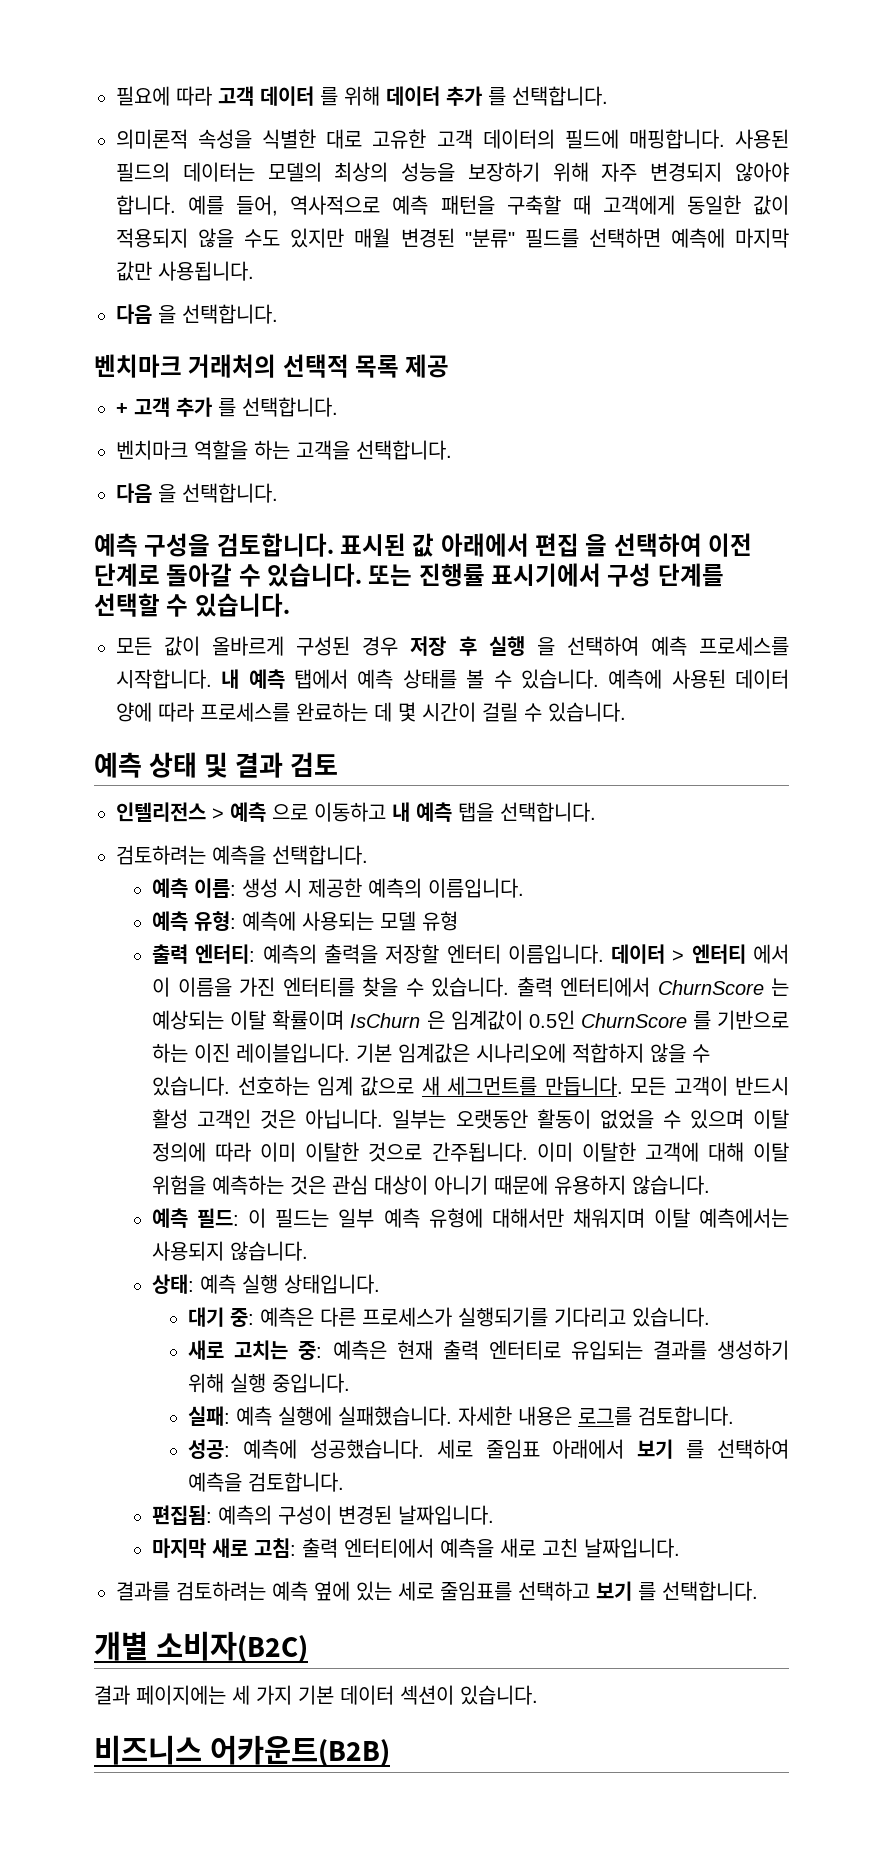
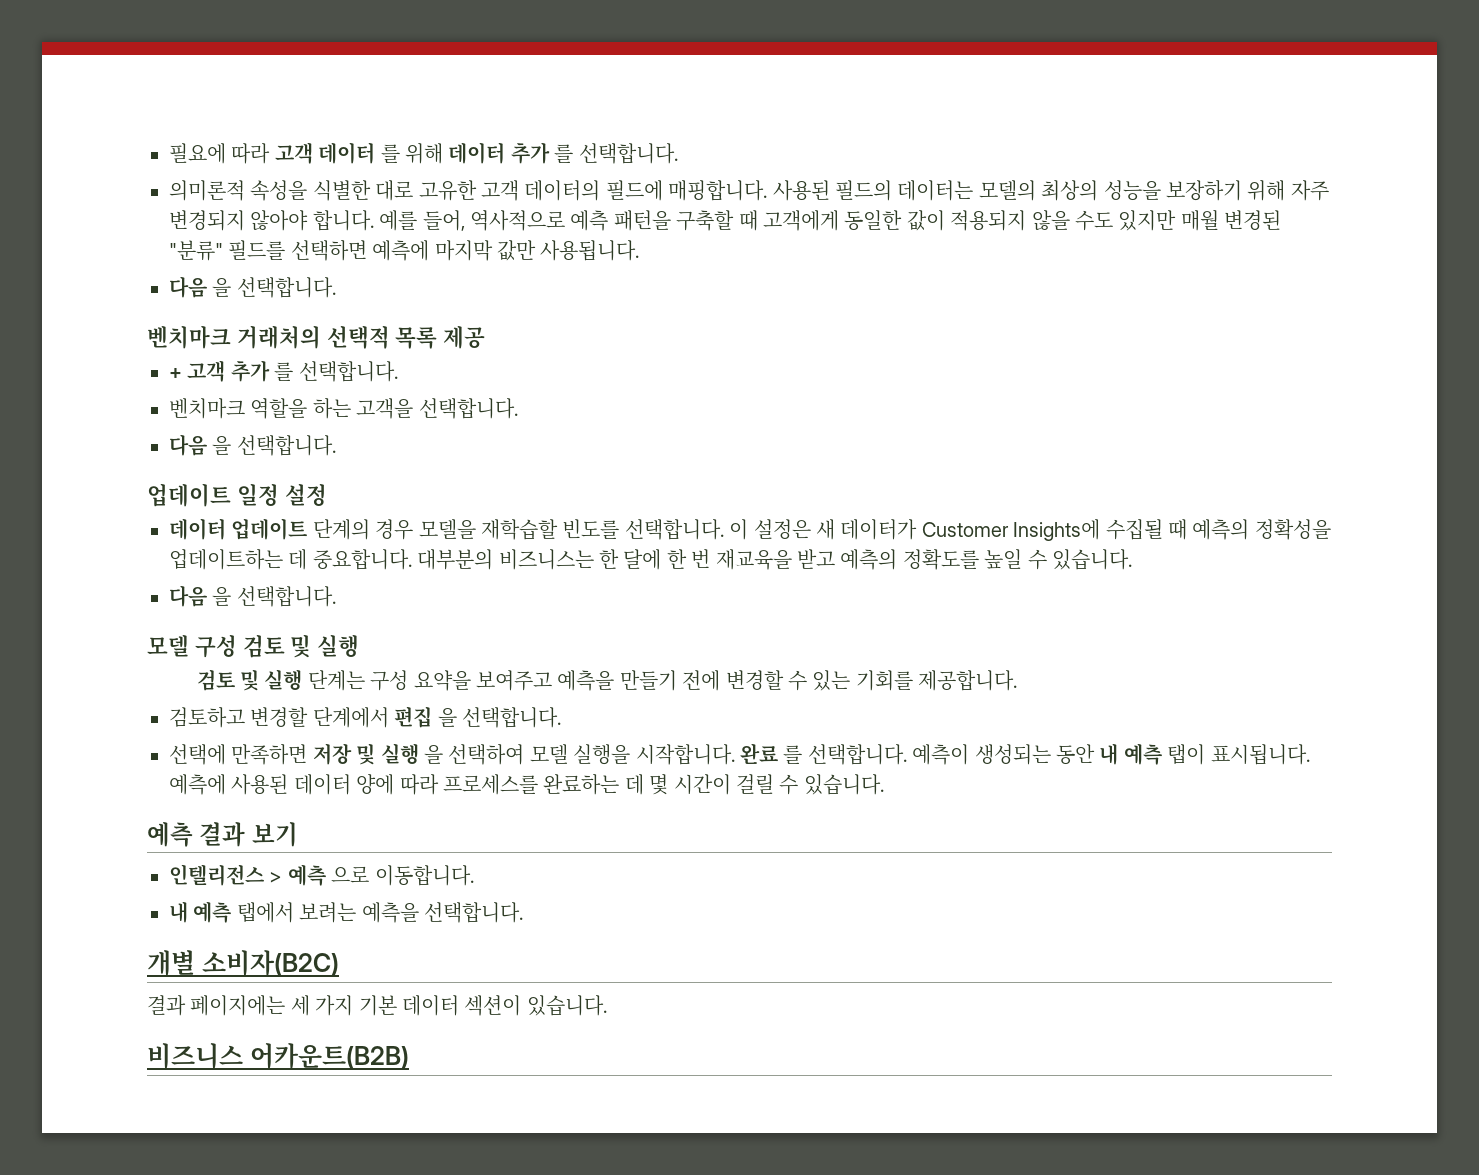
- 예측 구성을 검토합니다. 표시된 값 아래에서 편집 을 선택하여 이전 단계로 돌아갈 수 있습니다. 또는 진행률 표시기에서 구성 단계를 선택할 수 있습니다.
- 모든 값이 올바르게 구성된 경우 저장 후 실행 을 선택하여 예측 프로세스를 시작합니다. 내 예측 탭에서 예측 상태를 볼 수 있습니다.
+ 업데이트 일정 설정
+ 데이터 업데이트 단계의 경우 모델을 재학습할 빈도를 선택합니다. 이 설정은 새 데이터가 Customer Insights에 수집될 때 예측의 정확성을 업데이트하는 데 중요합니다. 대부분의 비즈니스는 한 달에 한 번 재교육을 받고 예측의 정확도를 높일 수 있습니다.
+ 다음 을 선택합니다.
+ 모델 구성 검토 및 실행
+ 검토 및 실행 단계는 구성 요약을 보여주고 예측을 만들기 전에 변경할 수 있는 기회를 제공합니다.
+ 검토하고 변경할 단계에서 편집 을 선택합니다.
+ 선택에 만족하면 저장 및 실행 을 선택하여 모델 실행을 시작합니다. 완료 를 선택합니다. 예측이 생성되는 동안 내 예측 탭이 표시됩니다.
- 예측 상태 및 결과 검토
+ 예측 결과 보기
- 인텔리전스 > 예측 으로 이동하고 내 예측 탭을 선택합니다.
- 검토하려는 예측을 선택합니다.
+ 인텔리전스 > 예측 으로 이동합니다.
+ 내 예측 탭에서 보려는 예측을 선택합니다.
- 예측 이름: 생성 시 제공한 예측의 이름입니다.
- 예측 유형: 예측에 사용되는 모델 유형
- 출력 엔터티: 예측의 출력을 저장할 엔터티 이름입니다. 데이터 > 엔터티 에서 이 이름을 가진 엔터티를 찾을 수 있습니다. 출력 엔터티에서 ChurnScore 는 예상되는 이탈 확률이며 IsChurn 은 임계값이 0.5인 ChurnScore 를 기반으로 하는 이진 레이블입니다. 기본 임계값은 시나리오에 적합하지 않을 수 있습니다. 선호하는 임계 값으로 새 세그먼트를 만듭니다. 모든 고객이 반드시 활성 고객인 것은 아닙니다. 일부는 오랫동안 활동이 없었을 수 있으며 이탈 정의에 따라 이미 이탈한 것으로 간주됩니다. 이미 이탈한 고객에 대해 이탈 위험을 예측하는 것은 관심 대상이 아니기 때문에 유용하지 않습니다.
- 예측 필드: 이 필드는 일부 예측 유형에 대해서만 채워지며 이탈 예측에서는 사용되지 않습니다.
- 상태: 예측 실행 상태입니다.
- 대기 중: 예측은 다른 프로세스가 실행되기를 기다리고 있습니다.
- 새로 고치는 중: 예측은 현재 출력 엔터티로 유입되는 결과를 생성하기 위해 실행 중입니다.
- 실패: 예측 실행에 실패했습니다. 자세한 내용은 로그를 검토합니다.
- 성공: 예측에 성공했습니다. 세로 줄임표 아래에서 보기 를 선택하여 예측을 검토합니다.
- 편집됨: 예측의 구성이 변경된 날짜입니다.
- 마지막 새로 고침: 출력 엔터티에서 예측을 새로 고친 날짜입니다.
- 결과를 검토하려는 예측 옆에 있는 세로 줄임표를 선택하고 보기 를 선택합니다.

